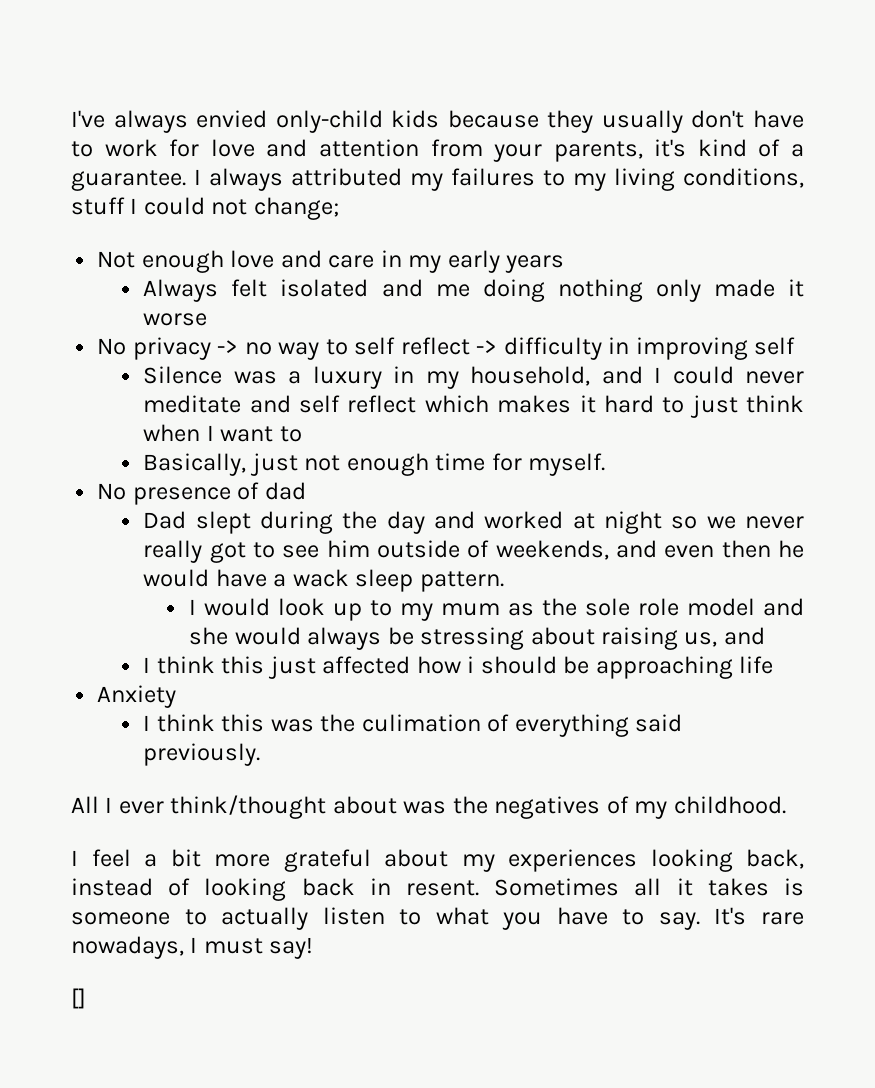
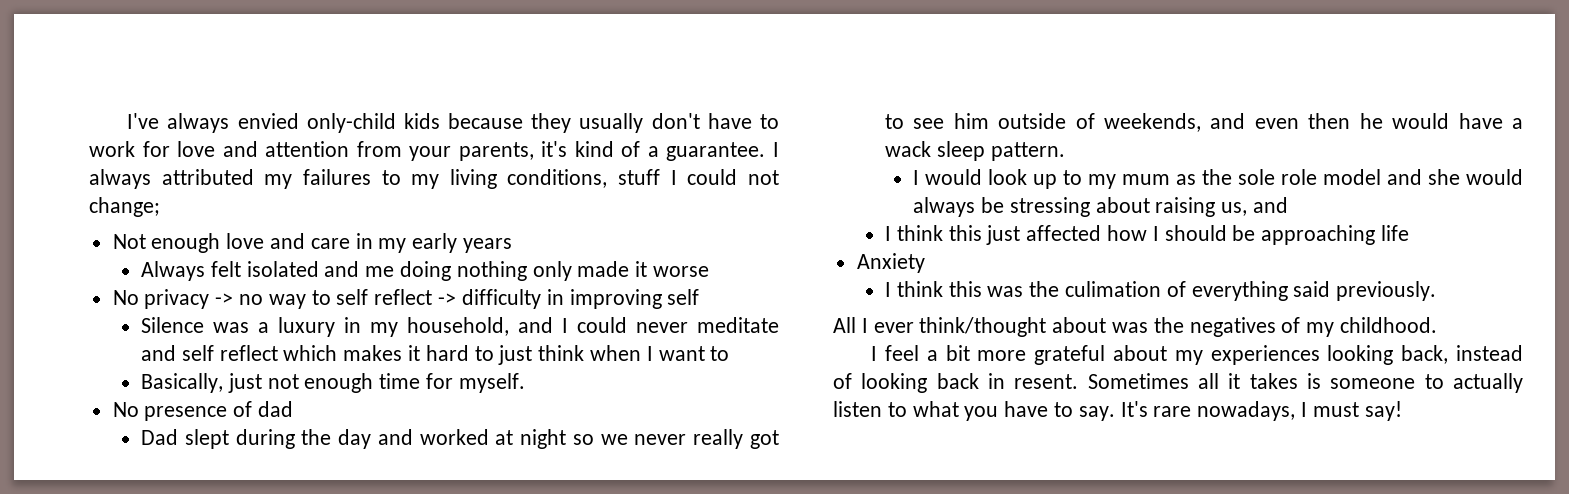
- I think this just affected how i should be approaching life
+ I think this just affected how I should be approaching life
- []

